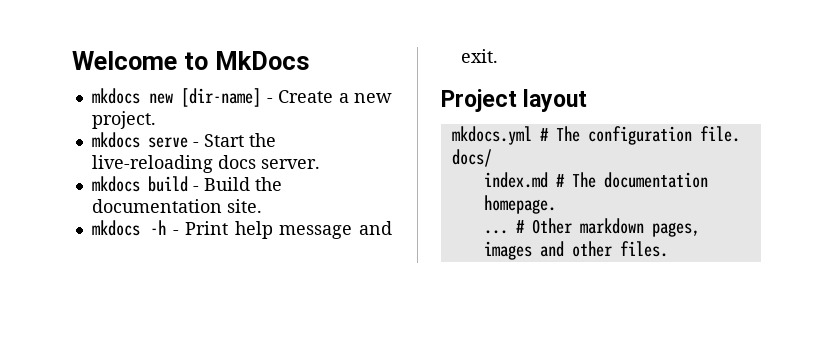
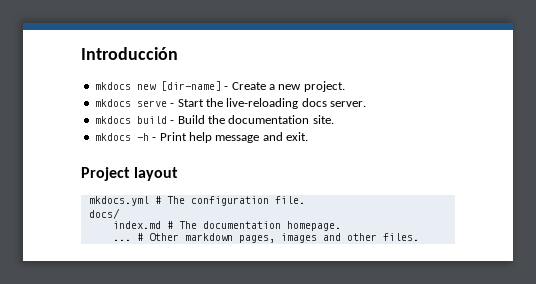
- Welcome to MkDocs
+ Introducción

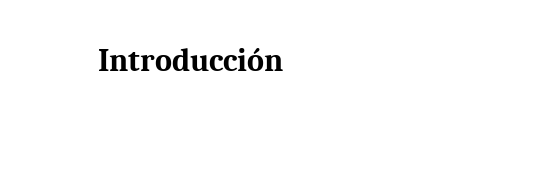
- mkdocs new [dir-name] - Create a new project.
- mkdocs serve - Start the live-reloading docs server.
- mkdocs build - Build the documentation site.
- mkdocs -h - Print help message and exit.
- Project layout
- mkdocs.yml # The configuration file.
- docs/
- index.md # The documentation homepage.
- ... # Other markdown pages, images and other files.

